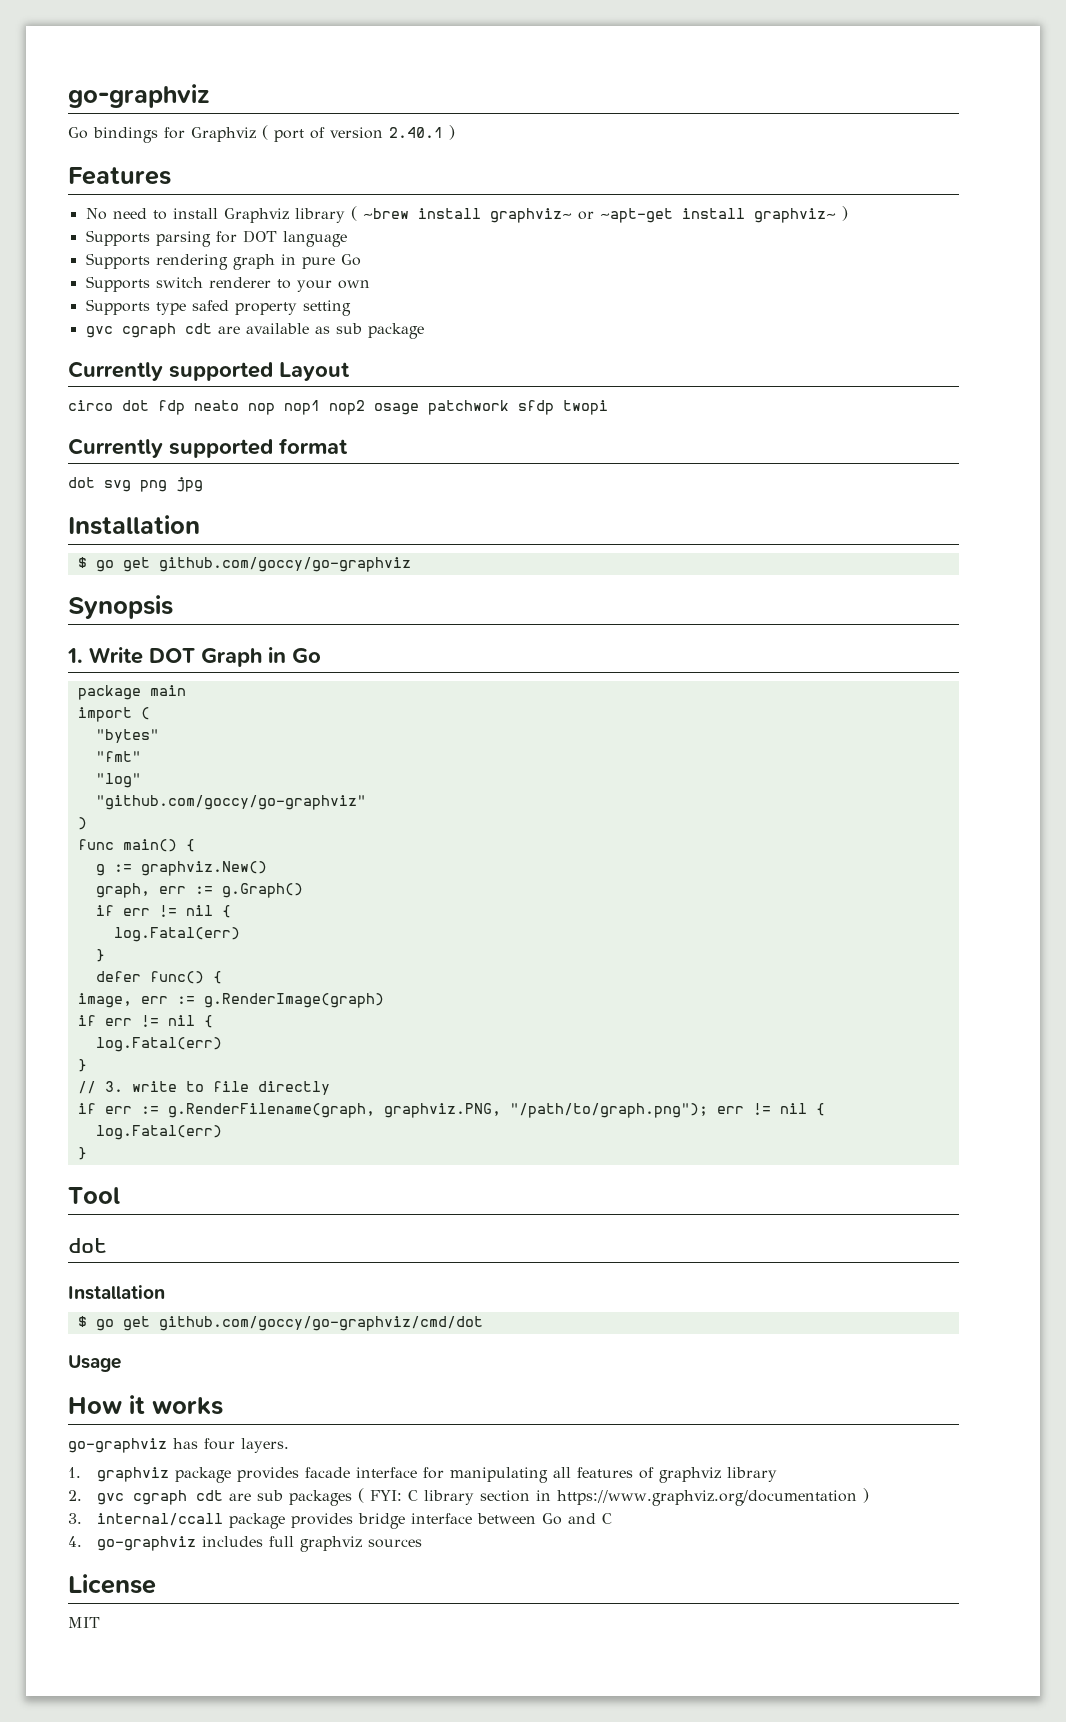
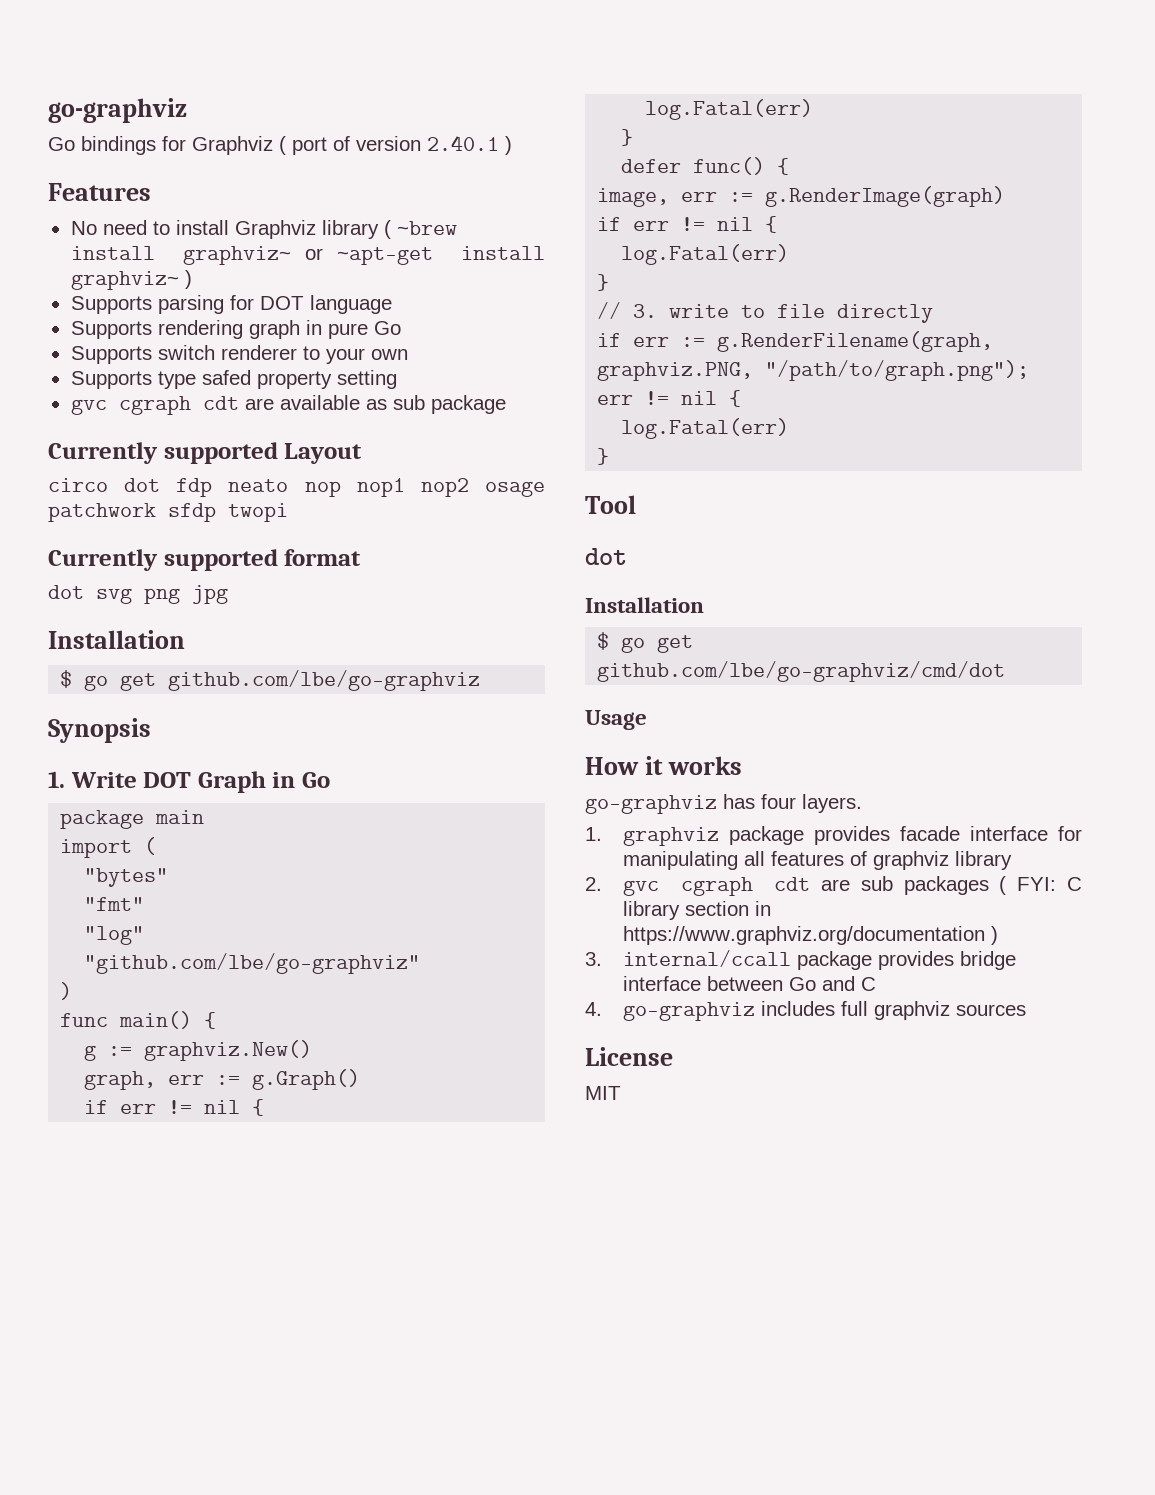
- $ go get github.com/goccy/go-graphviz
+ $ go get github.com/lbe/go-graphviz
- "github.com/goccy/go-graphviz"
+ "github.com/lbe/go-graphviz"
- $ go get github.com/goccy/go-graphviz/cmd/dot
+ $ go get github.com/lbe/go-graphviz/cmd/dot

